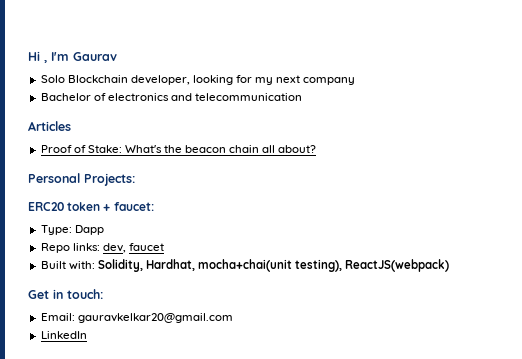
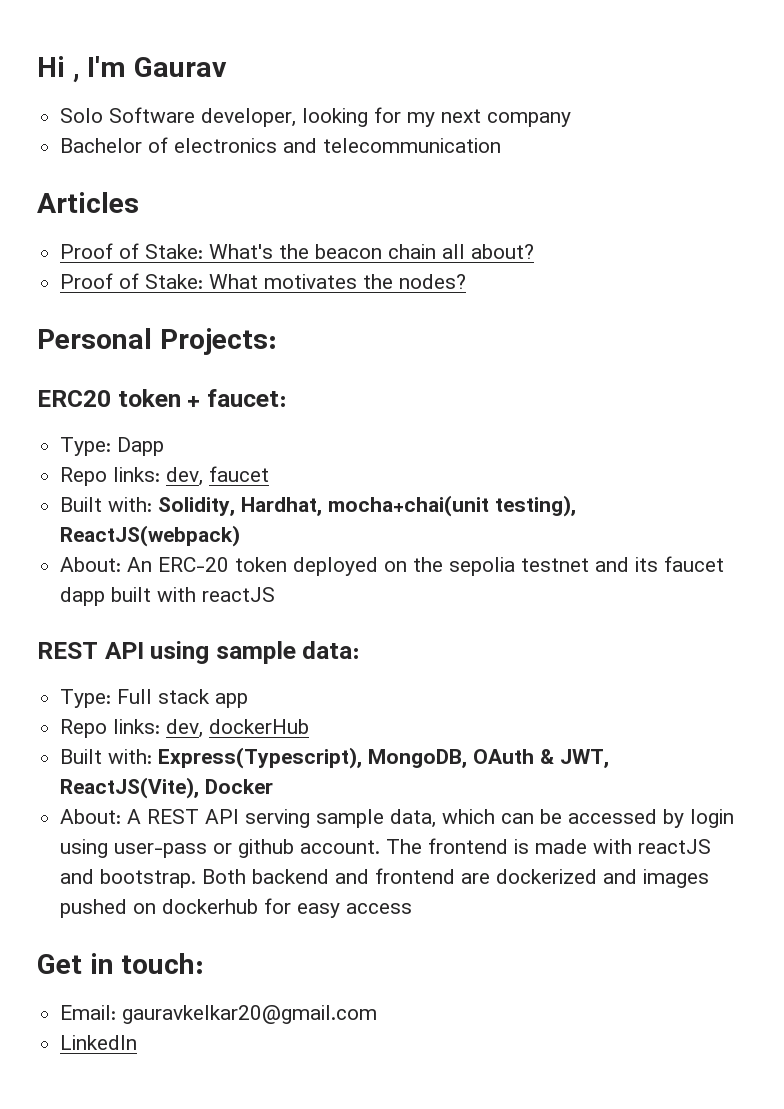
- Solo Blockchain developer, looking for my next company
+ Solo Software developer, looking for my next company
+ Proof of Stake: What motivates the nodes?
+ About: An ERC-20 token deployed on the sepolia testnet and its faucet dapp built with reactJS
+ REST API using sample data:
+ Type: Full stack app
+ Repo links: dev, dockerHub
+ Built with: Express(Typescript), MongoDB, OAuth & JWT, ReactJS(Vite), Docker
+ About: A REST API serving sample data, which can be accessed by login using user-pass or github account. The frontend is made with reactJS and bootstrap. Both backend and frontend are dockerized and images pushed on dockerhub for easy access

